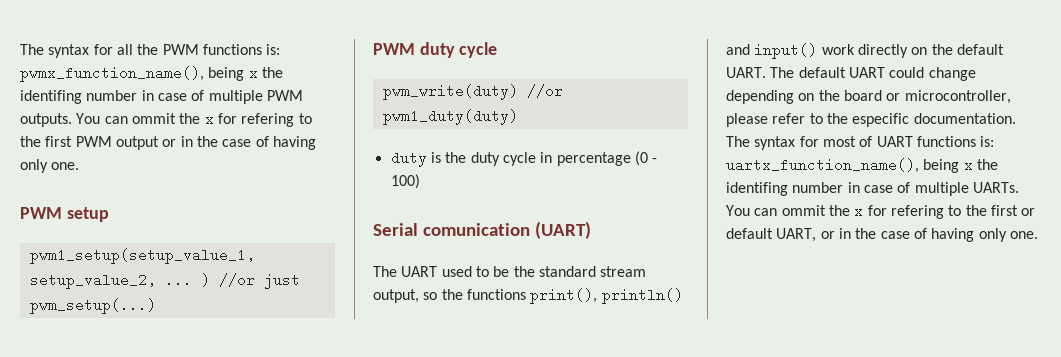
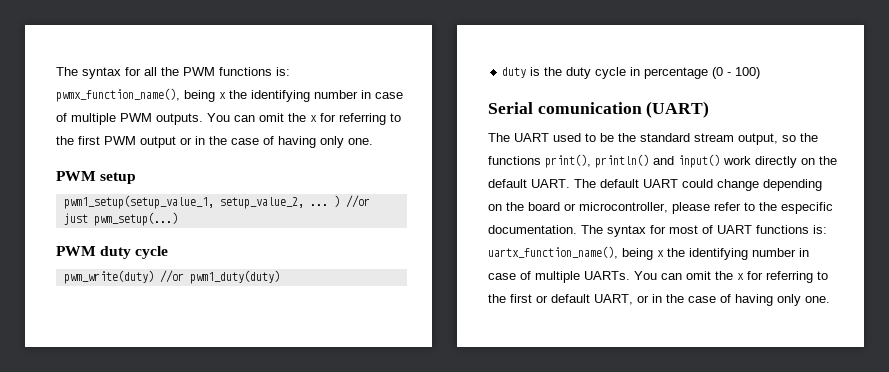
- The syntax for all the PWM functions is: pwmx_function_name(), being x the identifing number in case of multiple PWM outputs.
+ The syntax for all the PWM functions is: pwmx_function_name(), being x the identifying number in case of multiple PWM outputs.
- You can ommit the x for refering to the first PWM output or in the case of having only one.
+ You can omit the x for referring to the first PWM output or in the case of having only one.
- The syntax for most of UART functions is: uartx_function_name(), being x the identifing number in case of multiple UARTs.
+ The syntax for most of UART functions is: uartx_function_name(), being x the identifying number in case of multiple UARTs.
- You can ommit the x for refering to the first or default UART, or in the case of having only one.
+ You can omit the x for referring to the first or default UART, or in the case of having only one.

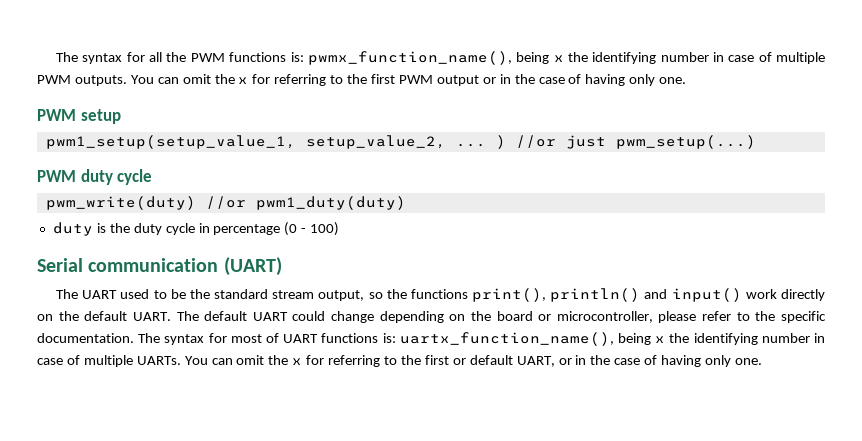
- Serial comunication (UART)
+ Serial communication (UART)
- The default UART could change depending on the board or microcontroller, please refer to the especific documentation.
+ The default UART could change depending on the board or microcontroller, please refer to the specific documentation.

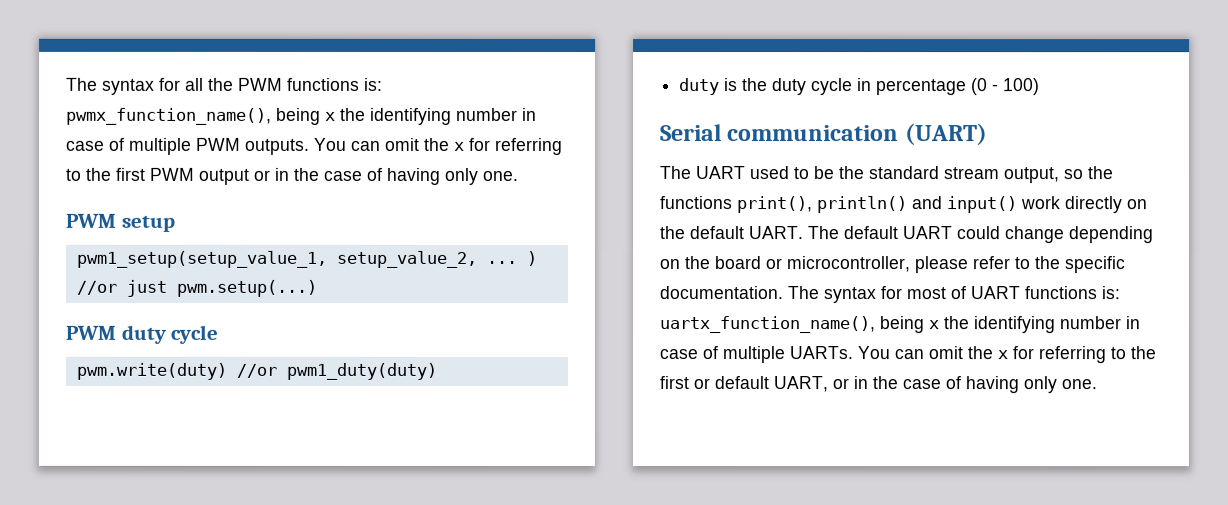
- pwm1_setup(setup_value_1, setup_value_2, ... ) //or just pwm_setup(...)
+ pwm1_setup(setup_value_1, setup_value_2, ... ) //or just pwm.setup(...)
- pwm_write(duty) //or pwm1_duty(duty)
+ pwm.write(duty) //or pwm1_duty(duty)

